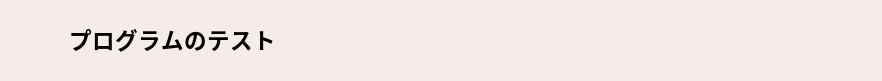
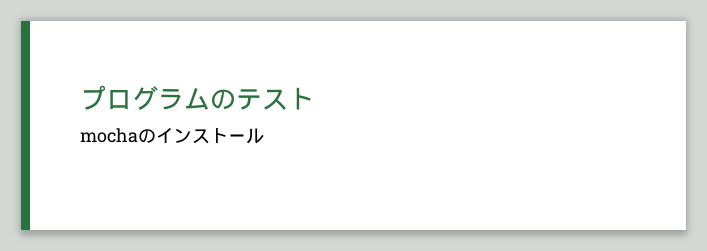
+ mochaのインストール

